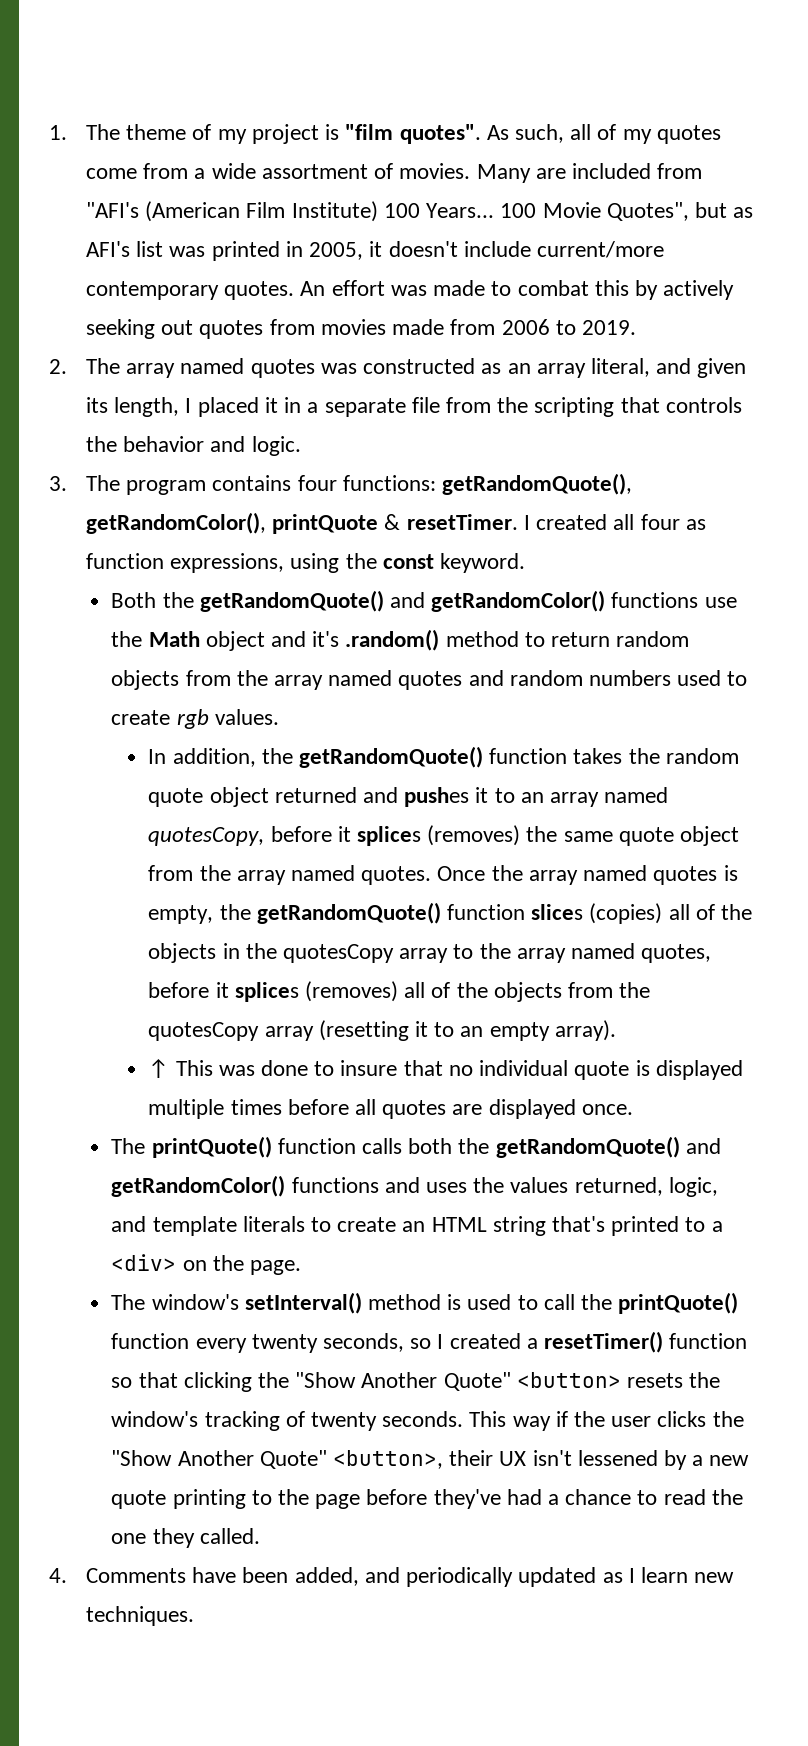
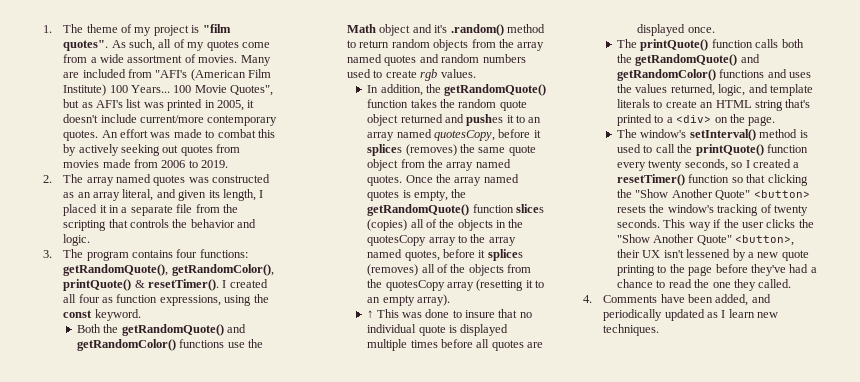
- 3. The program contains four functions: getRandomQuote(), getRandomColor(), printQuote & resetTimer.
+ 3. The program contains four functions: getRandomQuote(), getRandomColor(), printQuote() & resetTimer().

